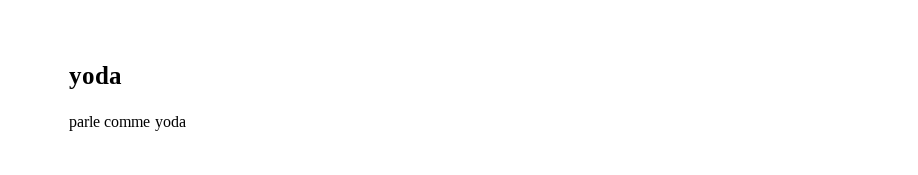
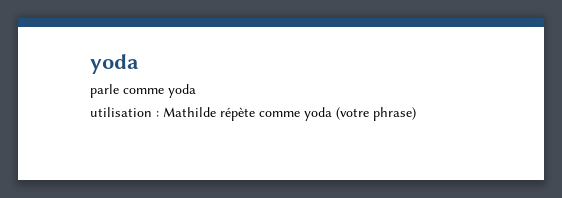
+ utilisation : Mathilde répète comme yoda (votre phrase)

